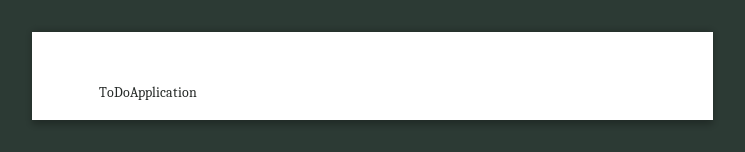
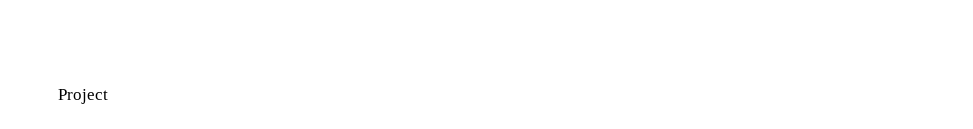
- ToDoApplication
+ Project

